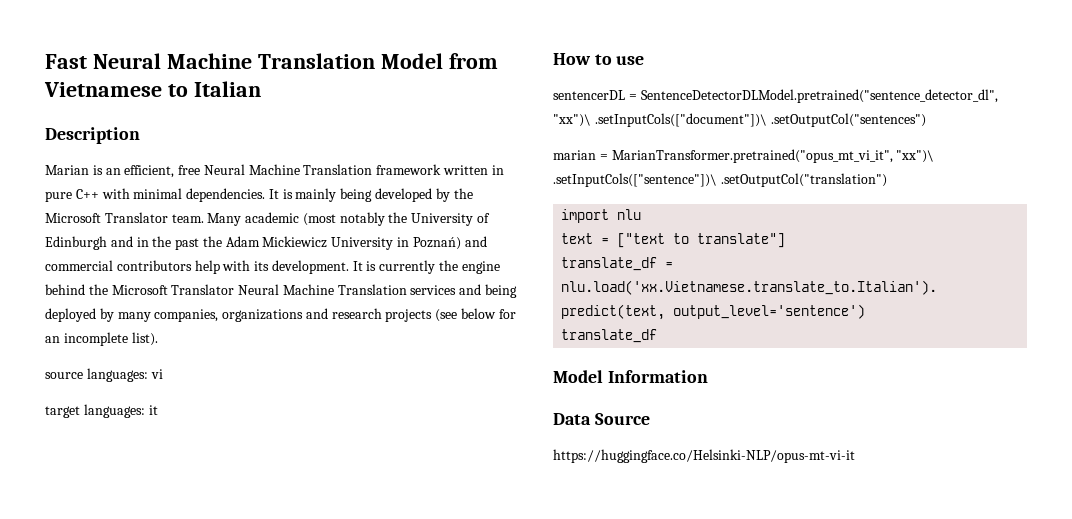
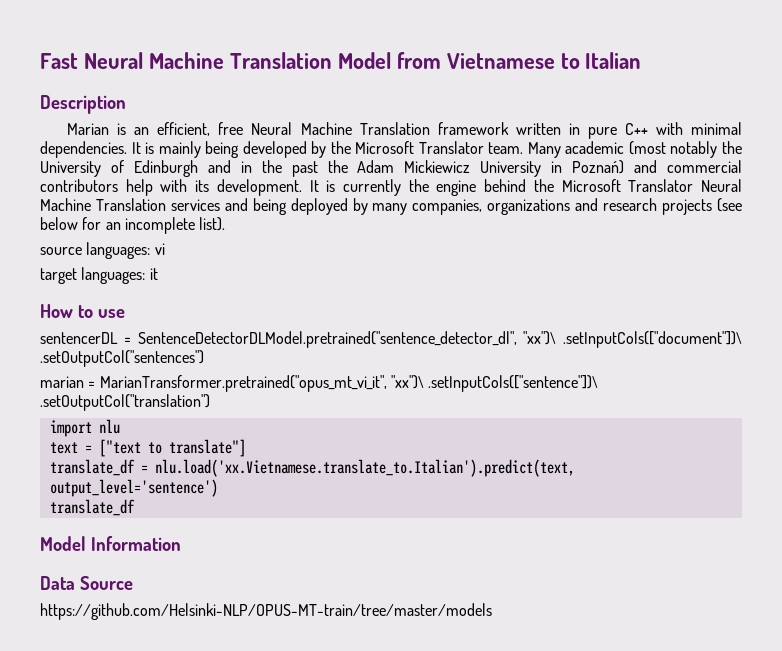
- https://huggingface.co/Helsinki-NLP/opus-mt-vi-it
+ https://github.com/Helsinki-NLP/OPUS-MT-train/tree/master/models

